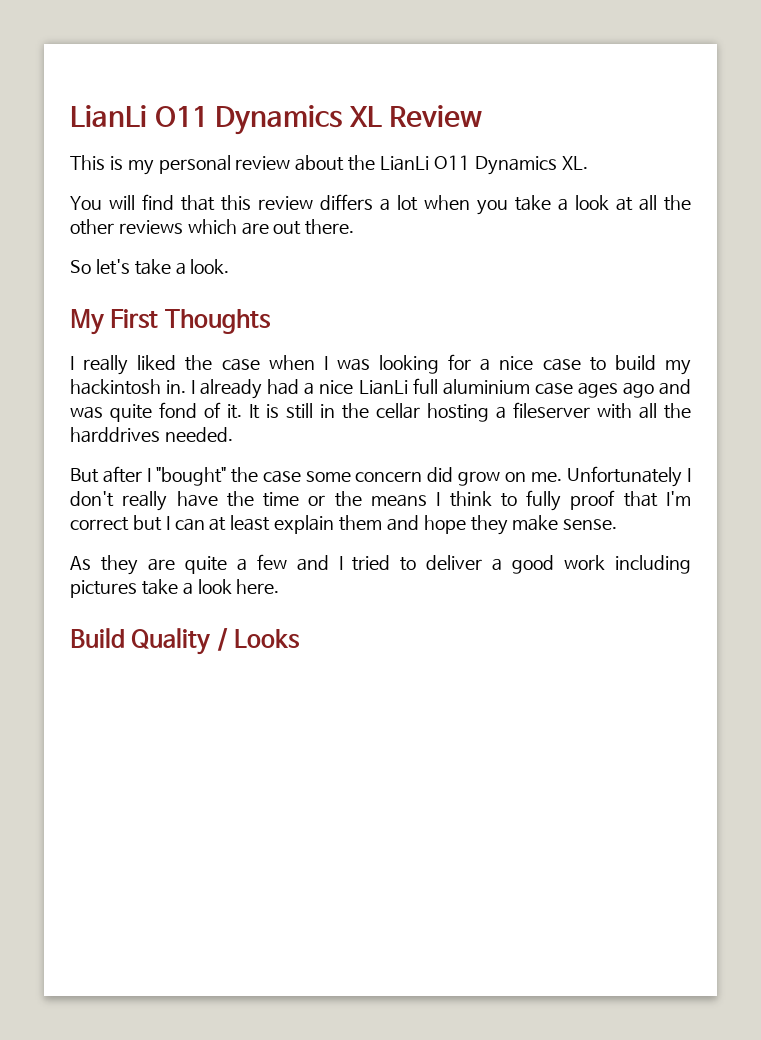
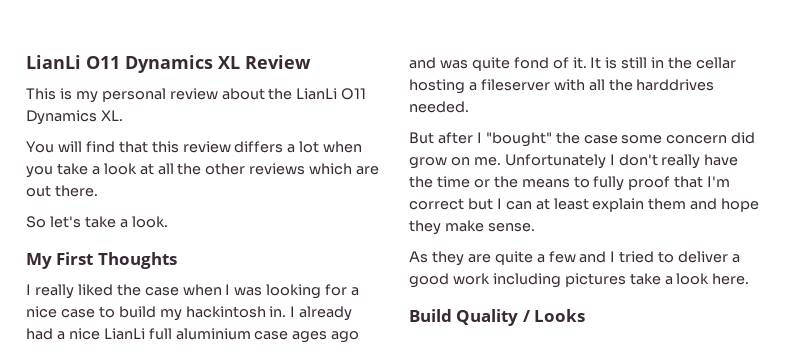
- Unfortunately I don't really have the time or the means I think to fully proof that I'm correct but I can at least explain them and hope they make sense.
+ Unfortunately I don't really have the time or the means to fully proof that I'm correct but I can at least explain them and hope they make sense.

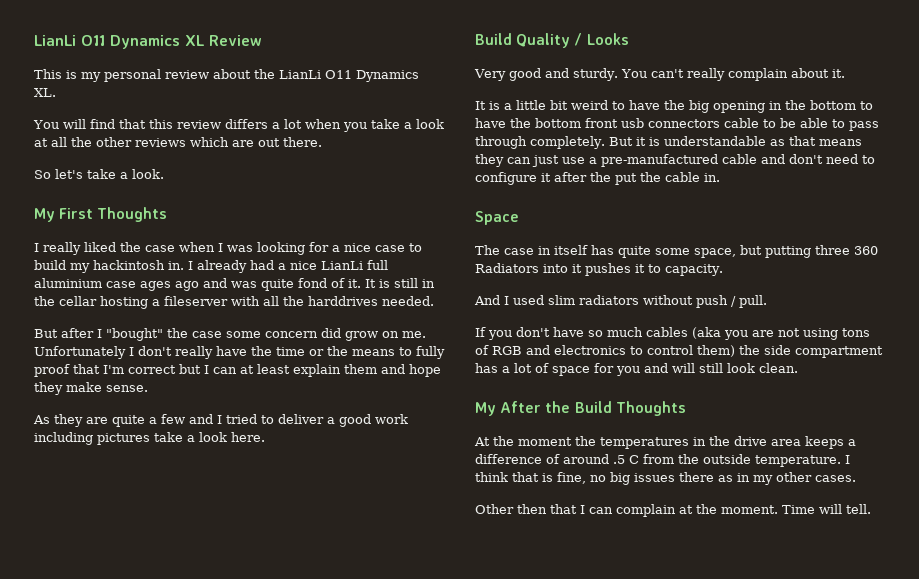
+ Very good and sturdy. You can't really complain about it.
+ It is a little bit weird to have the big opening in the bottom to have the bottom front usb connectors cable to be able to pass through completely. But it is understandable as that means they can just use a pre-manufactured cable and don't need to configure it after the put the cable in.
+ Space
+ The case in itself has quite some space, but putting three 360 Radiators into it pushes it to capacity.
+ And I used slim radiators without push / pull.
+ If you don't have so much cables (aka you are not using tons of RGB and electronics to control them) the side compartment has a lot of space for you and will still look clean.
+ My After the Build Thoughts
+ At the moment the temperatures in the drive area keeps a difference of around .5 C from the outside temperature. I think that is fine, no big issues there as in my other cases.
+ Other then that I can complain at the moment. Time will tell.

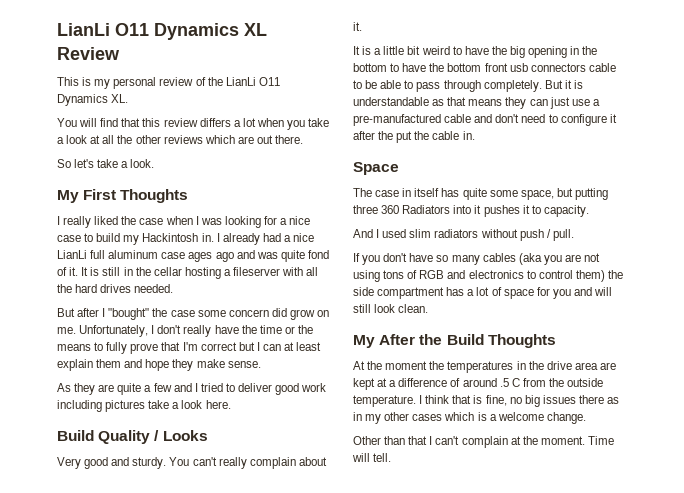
- This is my personal review about the LianLi O11 Dynamics XL.
+ This is my personal review of the LianLi O11 Dynamics XL.
- I really liked the case when I was looking for a nice case to build my hackintosh in.
+ I really liked the case when I was looking for a nice case to build my Hackintosh in.
- I already had a nice LianLi full aluminium case ages ago and was quite fond of it.
+ I already had a nice LianLi full aluminum case ages ago and was quite fond of it.
- It is still in the cellar hosting a fileserver with all the harddrives needed.
+ It is still in the cellar hosting a fileserver with all the hard drives needed.
- Unfortunately I don't really have the time or the means to fully proof that I'm correct but I can at least explain them and hope they make sense.
+ Unfortunately, I don't really have the time or the means to fully prove that I'm correct but I can at least explain them and hope they make sense.
- As they are quite a few and I tried to deliver a good work including pictures take a look here.
+ As they are quite a few and I tried to deliver good work including pictures take a look here.
- If you don't have so much cables (aka you are not using tons of RGB and electronics to control them) the side compartment has a lot of space for you and will still look clean.
+ If you don't have so many cables (aka you are not using tons of RGB and electronics to control them) the side compartment has a lot of space for you and will still look clean.
- At the moment the temperatures in the drive area keeps a difference of around .5 C from the outside temperature.
+ At the moment the temperatures in the drive area are kept at a difference of around .5 C from the outside temperature.
- I think that is fine, no big issues there as in my other cases.
+ I think that is fine, no big issues there as in my other cases which is a welcome change.
- Other then that I can complain at the moment.
+ Other than that I can't complain at the moment.

